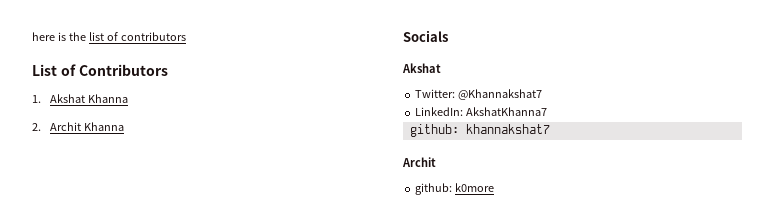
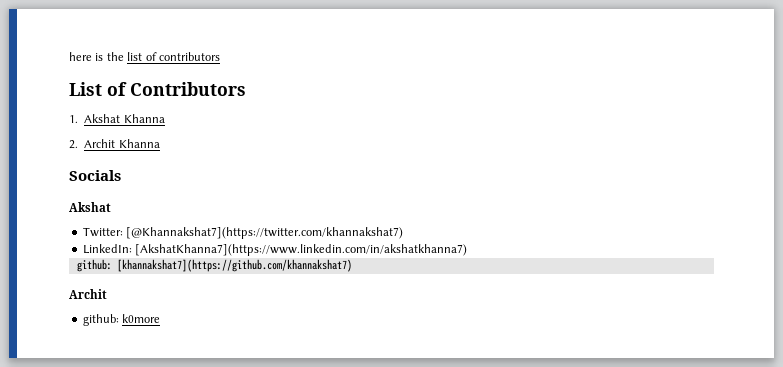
- Twitter: @Khannakshat7
+ Twitter: [@Khannakshat7](https://twitter.com/khannakshat7)
- LinkedIn: AkshatKhanna7
- github: khannakshat7
+ LinkedIn: [AkshatKhanna7](https://www.linkedin.com/in/akshatkhanna7)
+ github: [khannakshat7](https://github.com/khannakshat7)

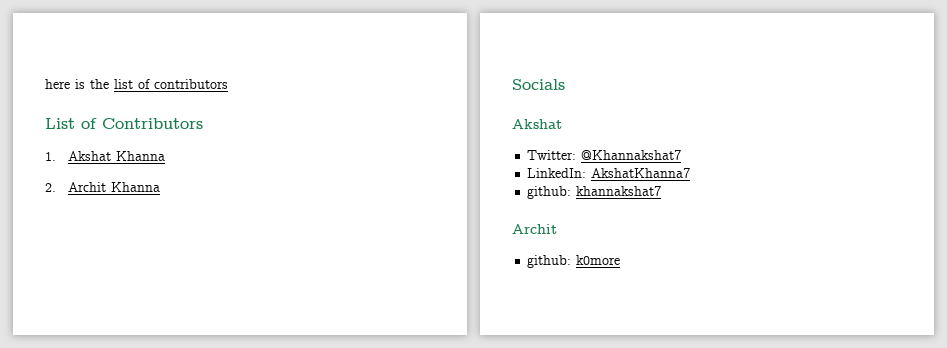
- Twitter: [@Khannakshat7](https://twitter.com/khannakshat7)
+ Twitter: @Khannakshat7
- LinkedIn: [AkshatKhanna7](https://www.linkedin.com/in/akshatkhanna7)
- github: [khannakshat7](https://github.com/khannakshat7)
+ LinkedIn: AkshatKhanna7
+ github: khannakshat7

